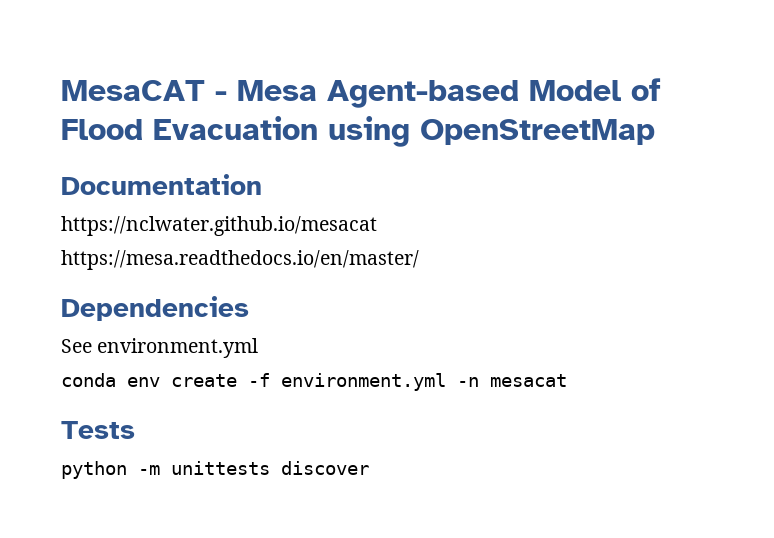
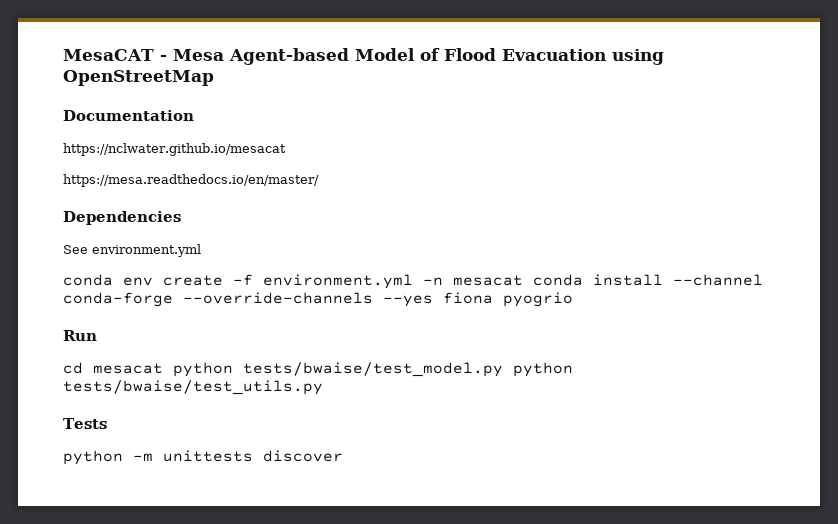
- conda env create -f environment.yml -n mesacat
+ conda env create -f environment.yml -n mesacat conda install --channel conda-forge --override-channels --yes fiona pyogrio
+ Run
+ cd mesacat python tests/bwaise/test_model.py python tests/bwaise/test_utils.py

